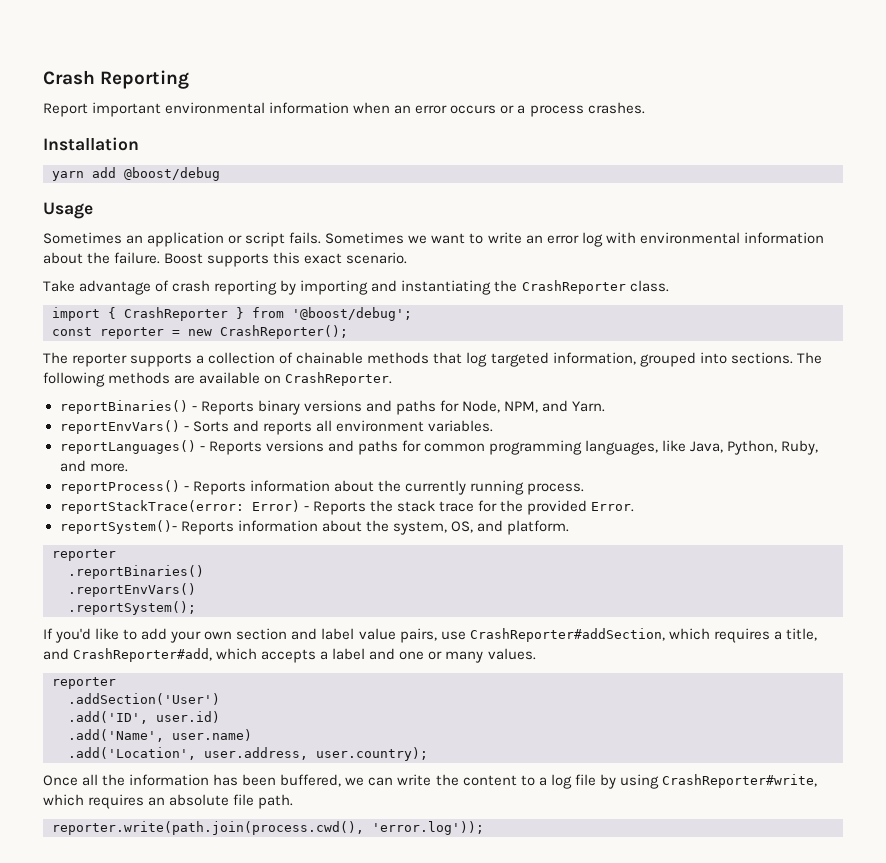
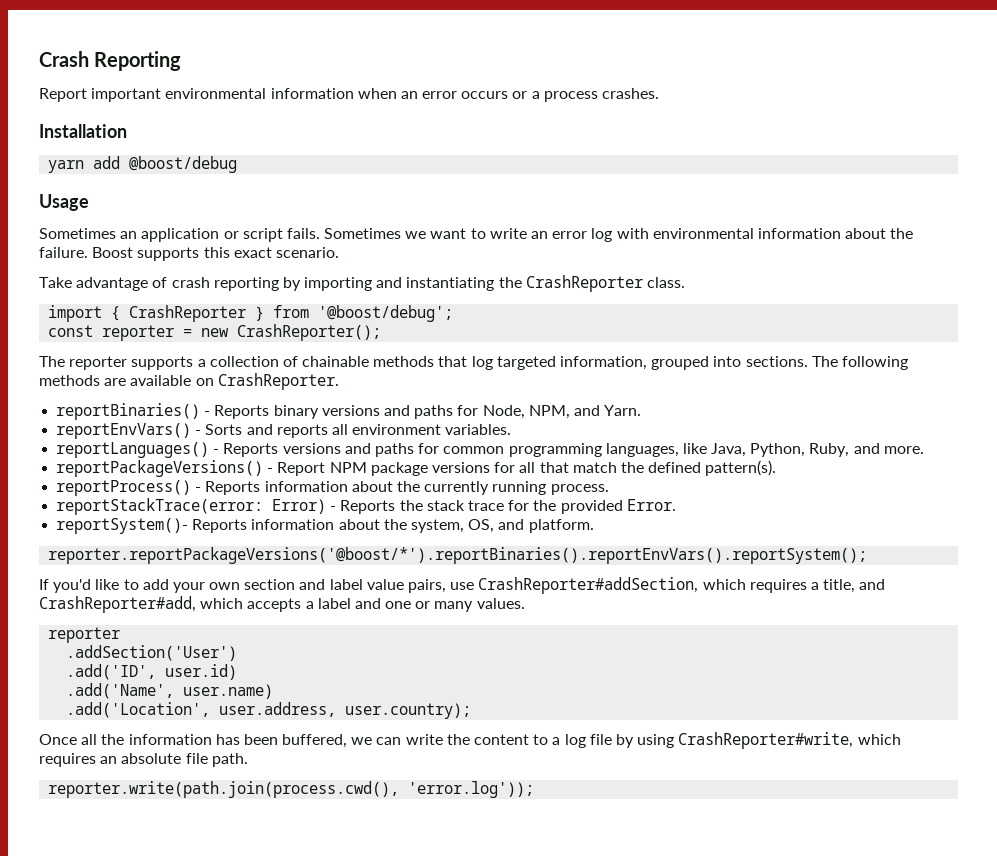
+ reportPackageVersions() - Report NPM package versions for all that match the defined pattern(s).
  reportSystem()- Reports information about the system, OS, and platform.
- reporter
- .reportBinaries()
- .reportEnvVars()
- .reportSystem();
+ reporter.reportPackageVersions('@boost/*').reportBinaries().reportEnvVars().reportSystem();

